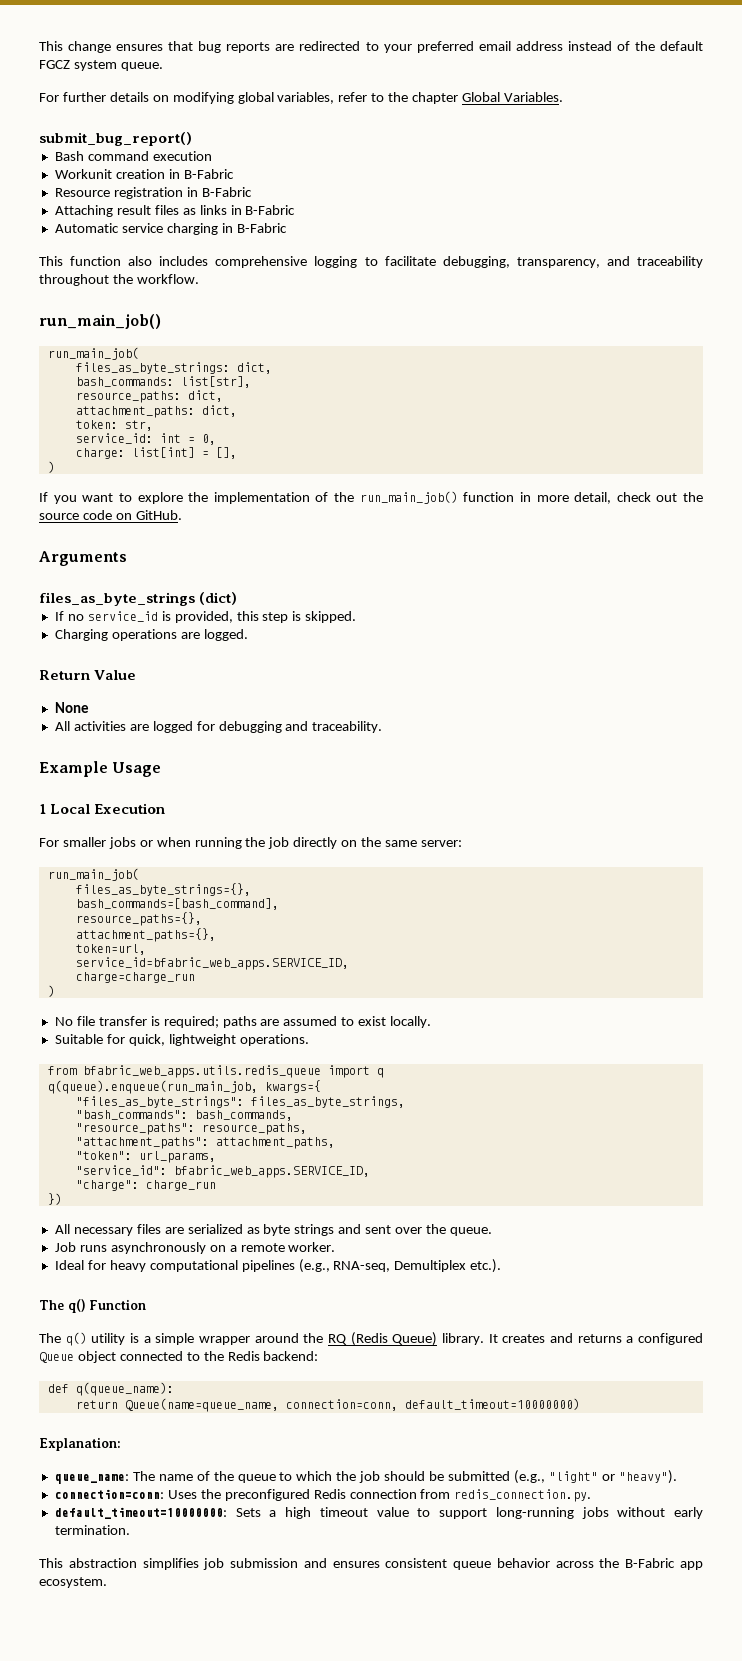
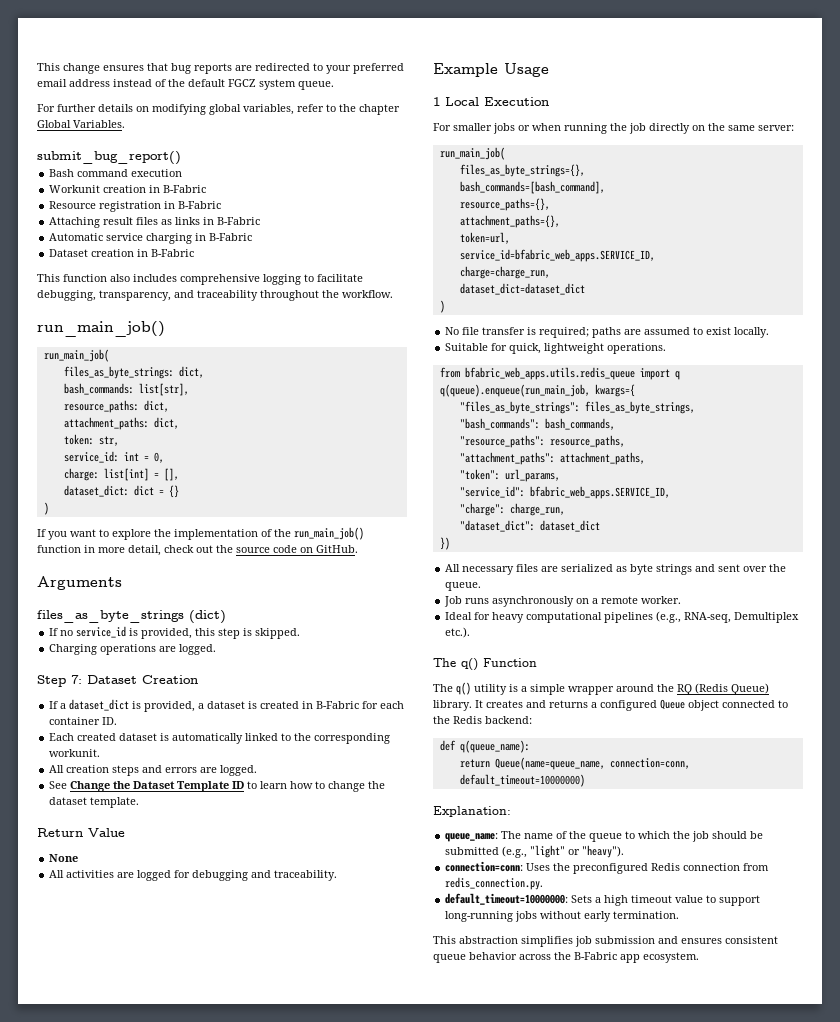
+ Dataset creation in B-Fabric
+ dataset_dict: dict = {}
+ Step 7: Dataset Creation
+ If a dataset_dict is provided, a dataset is created in B-Fabric for each container ID.
+ Each created dataset is automatically linked to the corresponding workunit.
+ All creation steps and errors are logged.
+ See Change the Dataset Template ID to learn how to change the dataset template.
- charge=charge_run
+ charge=charge_run,
+ dataset_dict=dataset_dict
- "charge": charge_run
+ "charge": charge_run,
+ "dataset_dict": dataset_dict

